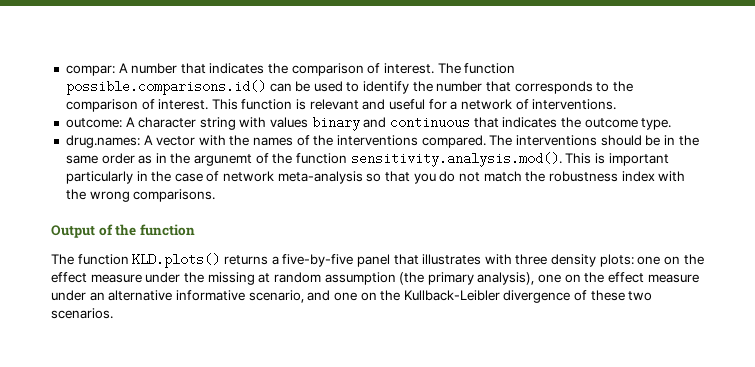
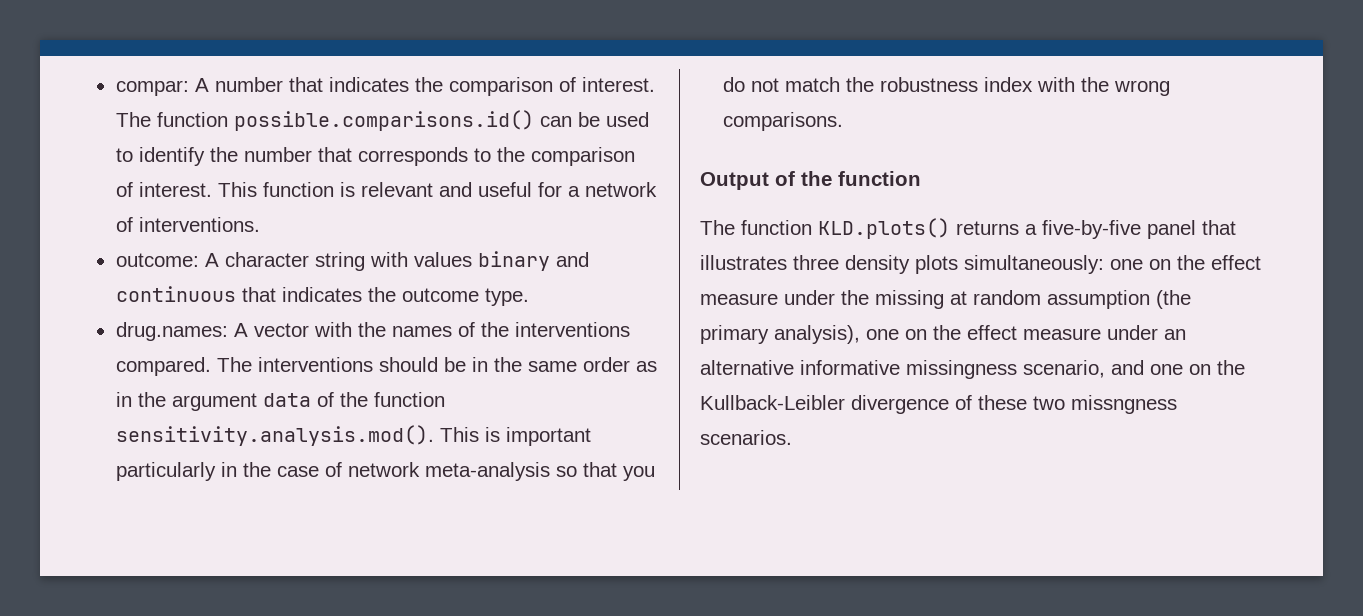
- The interventions should be in the same order as in the argunemt of the function sensitivity.analysis.mod(). This is important particularly in the case of network meta-analysis so that you do not match the robustness index with the wrong comparisons.
+ The interventions should be in the same order as in the argument data of the function sensitivity.analysis.mod(). This is important particularly in the case of network meta-analysis so that you do not match the robustness index with the wrong comparisons.
- The function KLD.plots() returns a five-by-five panel that illustrates with three density plots: one on the effect measure under the missing at random assumption (the primary analysis), one on the effect measure under an alternative informative scenario, and one on the Kullback-Leibler divergence of these two scenarios.
+ The function KLD.plots() returns a five-by-five panel that illustrates three density plots simultaneously: one on the effect measure under the missing at random assumption (the primary analysis), one on the effect measure under an alternative informative missingness scenario, and one on the Kullback-Leibler divergence of these two missngness scenarios.

